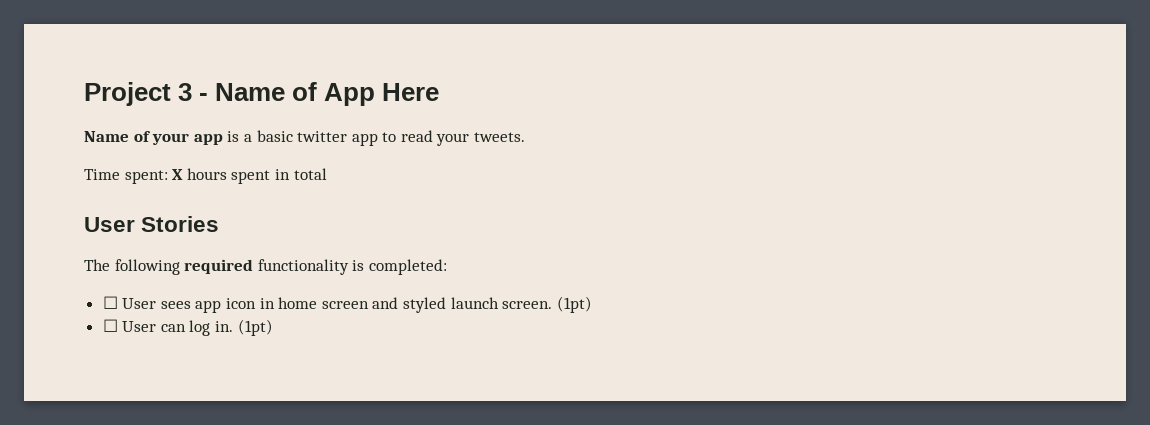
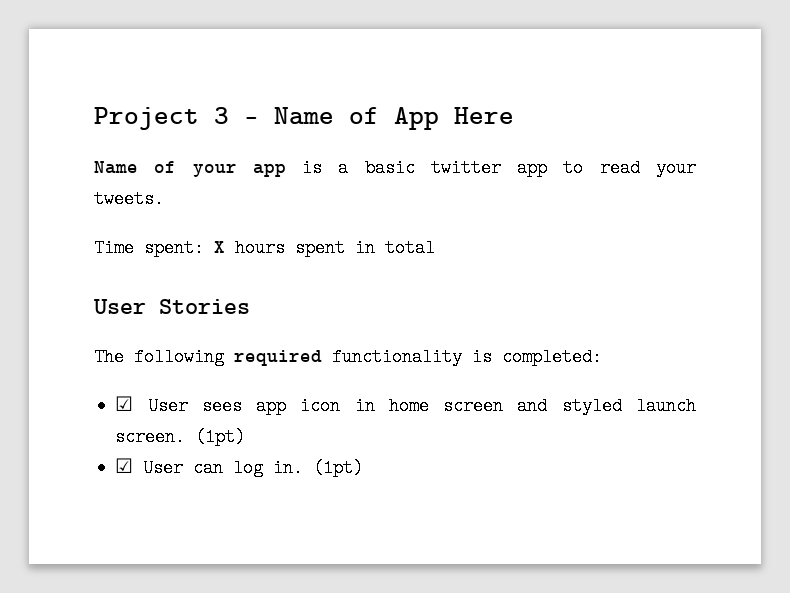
- ☐ User sees app icon in home screen and styled launch screen.
+ ☑ User sees app icon in home screen and styled launch screen.
- ☐ User can log in.
+ ☑ User can log in.

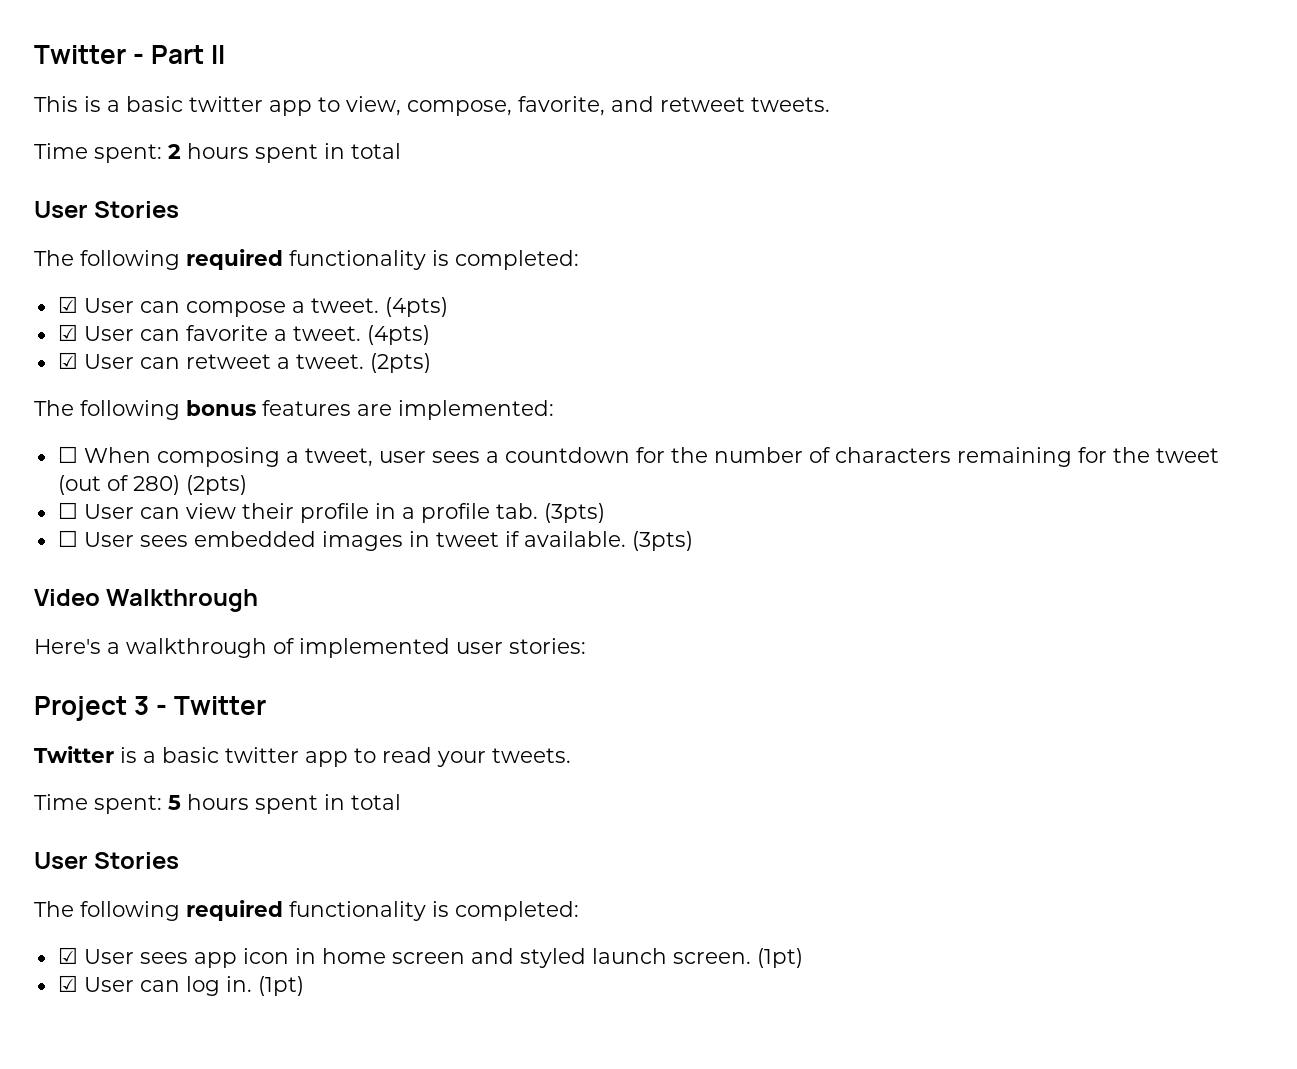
- Project 3 - Name of App Here
- Name of your app is a basic twitter app to read your tweets.
+ Twitter - Part II
+ This is a basic twitter app to view, compose, favorite, and retweet tweets.
+ Time spent: 2 hours spent in total
+ User Stories
+ The following required functionality is completed:
+ ☑ User can compose a tweet. (4pts)
+ ☑ User can favorite a tweet. (4pts)
+ ☑ User can retweet a tweet. (2pts)
+ The following bonus features are implemented:
+ ☐ When composing a tweet, user sees a countdown for the number of characters remaining for the tweet (out of 280) (2pts)
+ ☐ User can view their profile in a profile tab. (3pts)
+ ☐ User sees embedded images in tweet if available. (3pts)
+ Video Walkthrough
+ Here's a walkthrough of implemented user stories:
+ Project 3 - Twitter
+ Twitter is a basic twitter app to read your tweets.
- Time spent: X hours spent in total
+ Time spent: 5 hours spent in total

